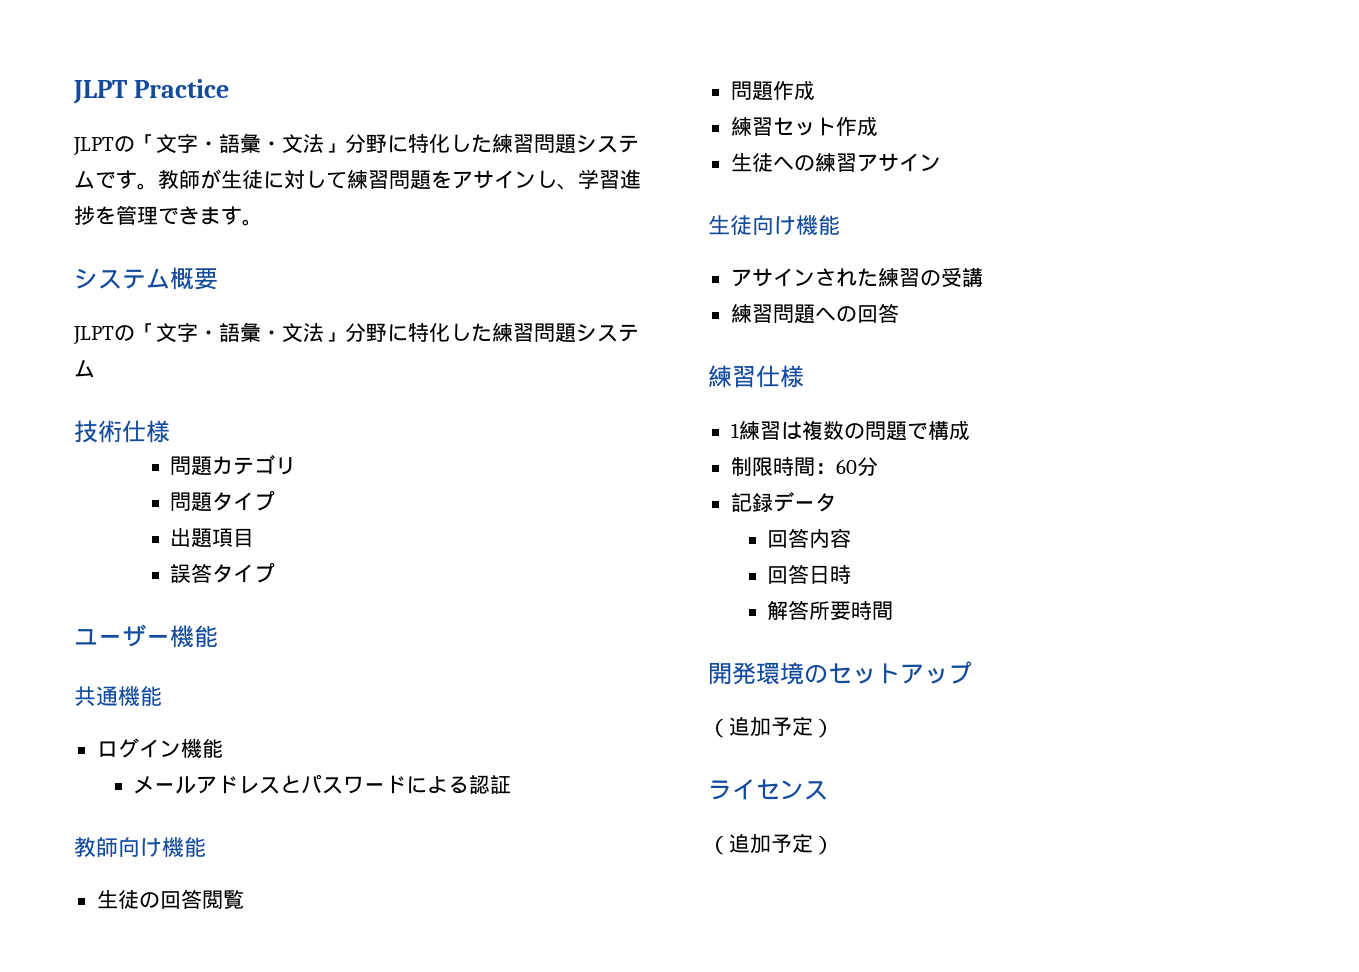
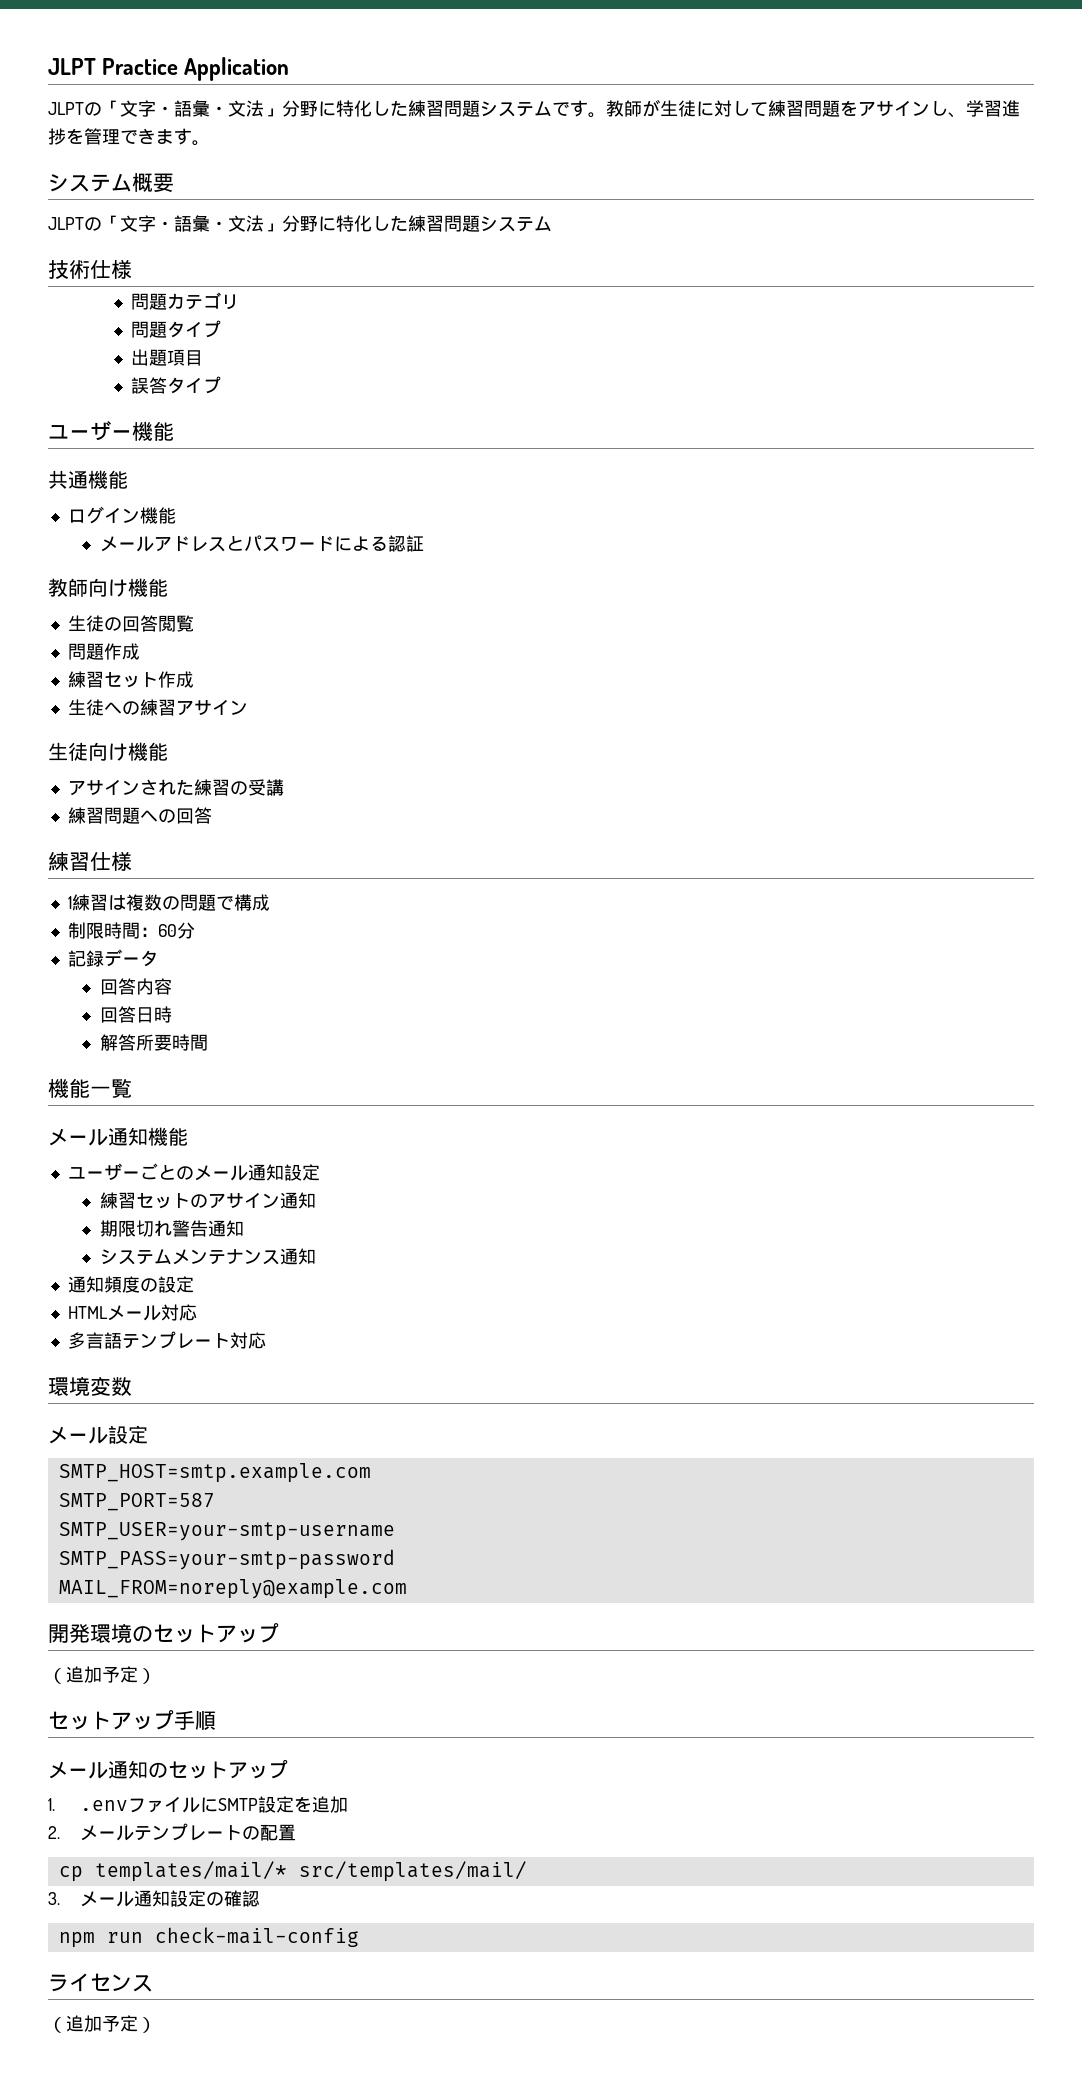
- JLPT Practice
+ JLPT Practice Application
+ 機能一覧
+ メール通知機能
+ ユーザーごとのメール通知設定
+ 練習セットのアサイン通知
+ 期限切れ警告通知
+ システムメンテナンス通知
+ 通知頻度の設定
+ HTMLメール対応
+ 多言語テンプレート対応
+ 環境変数
+ メール設定
+ SMTP_HOST=smtp.example.com
+ SMTP_PORT=587
+ SMTP_USER=your-smtp-username
+ SMTP_PASS=your-smtp-password
+ MAIL_FROM=noreply@example.com
+ セットアップ手順
+ メール通知のセットアップ
+ 1. .envファイルにSMTP設定を追加
+ 2.メールテンプレートの配置
+ cp templates/mail/* src/templates/mail/
+ 3.メール通知設定の確認
+ npm run check-mail-config

